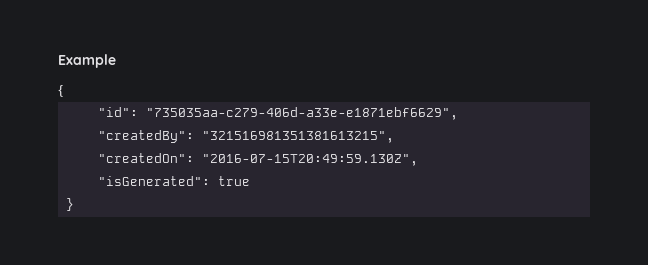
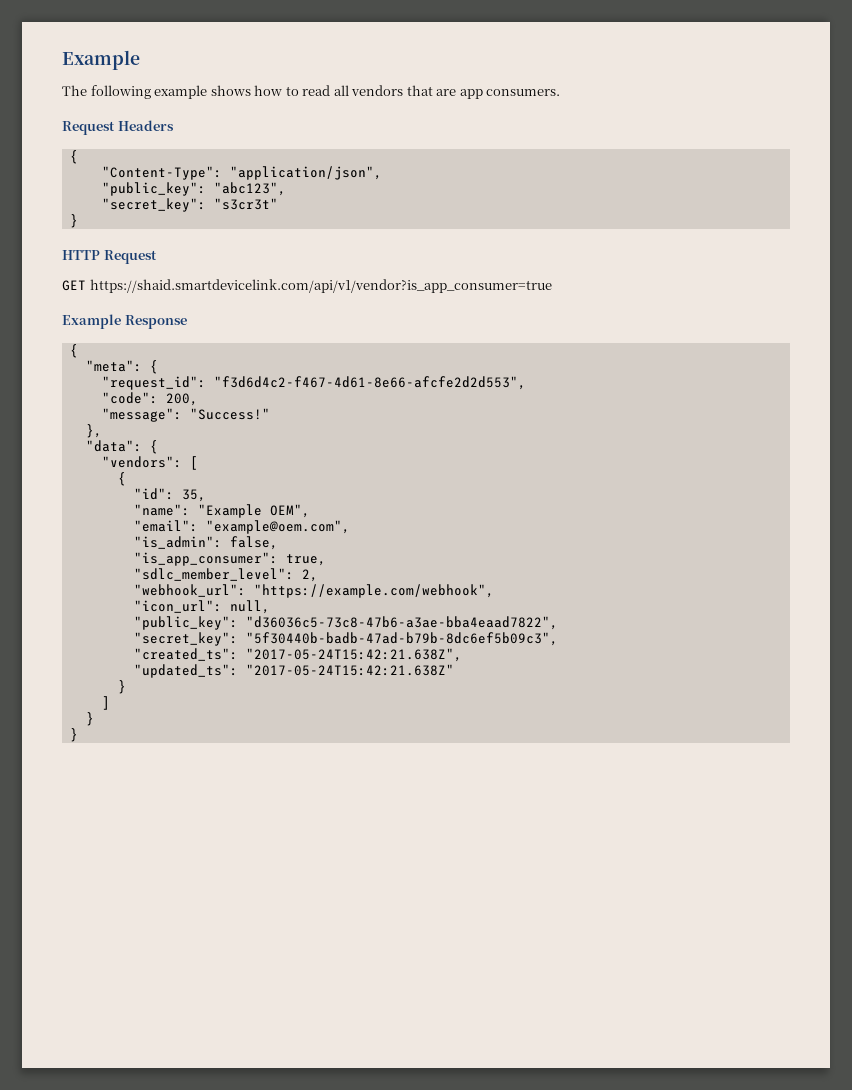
+ The following example shows how to read all vendors that are app consumers.
+ Request Headers
  {
- "id": "735035aa-c279-406d-a33e-e1871ebf6629",
- "createdBy": "321516981351381613215",
- "createdOn": "2016-07-15T20:49:59.130Z",
- "isGenerated": true
+ "Content-Type": "application/json",
+ "public_key": "abc123",
+ "secret_key": "s3cr3t"
+ }
+ HTTP Request
+ GET https://shaid.smartdevicelink.com/api/v1/vendor?is_app_consumer=true
+ Example Response
+ {
+ "meta": {
+ "request_id": "f3d6d4c2-f467-4d61-8e66-afcfe2d2d553",
+ "code": 200,
+ "message": "Success!"
+ },
+ "data": {
+ "vendors": [
+ {
+ "id": 35,
+ "name": "Example OEM",
+ "email": "example@oem.com",
+ "is_admin": false,
+ "is_app_consumer": true,
+ "sdlc_member_level": 2,
+ "webhook_url": "https://example.com/webhook",
+ "icon_url": null,
+ "public_key": "d36036c5-73c8-47b6-a3ae-bba4eaad7822",
+ "secret_key": "5f30440b-badb-47ad-b79b-8dc6ef5b09c3",
+ "created_ts": "2017-05-24T15:42:21.638Z",
+ "updated_ts": "2017-05-24T15:42:21.638Z"
+ }
+ ]
+ }

